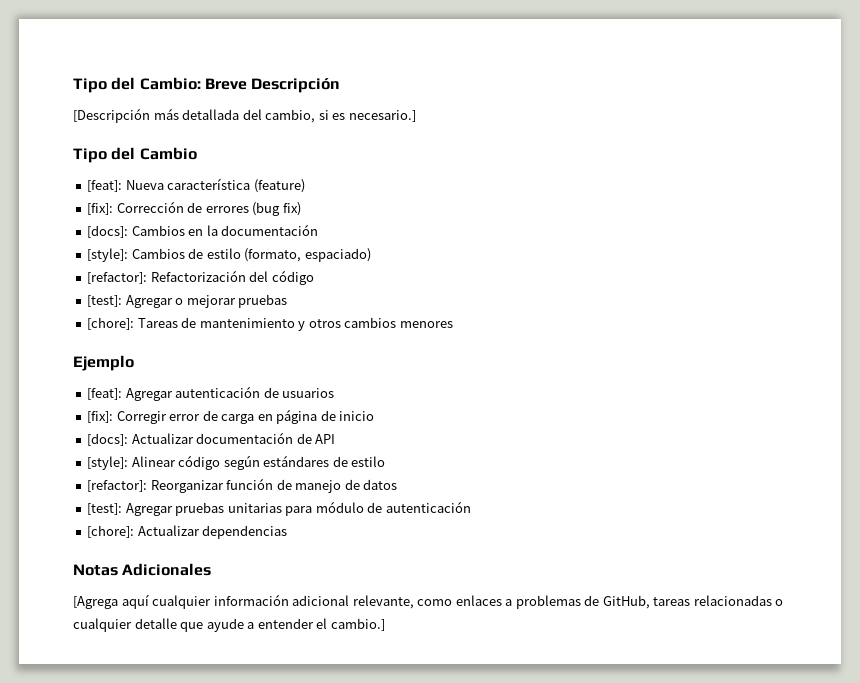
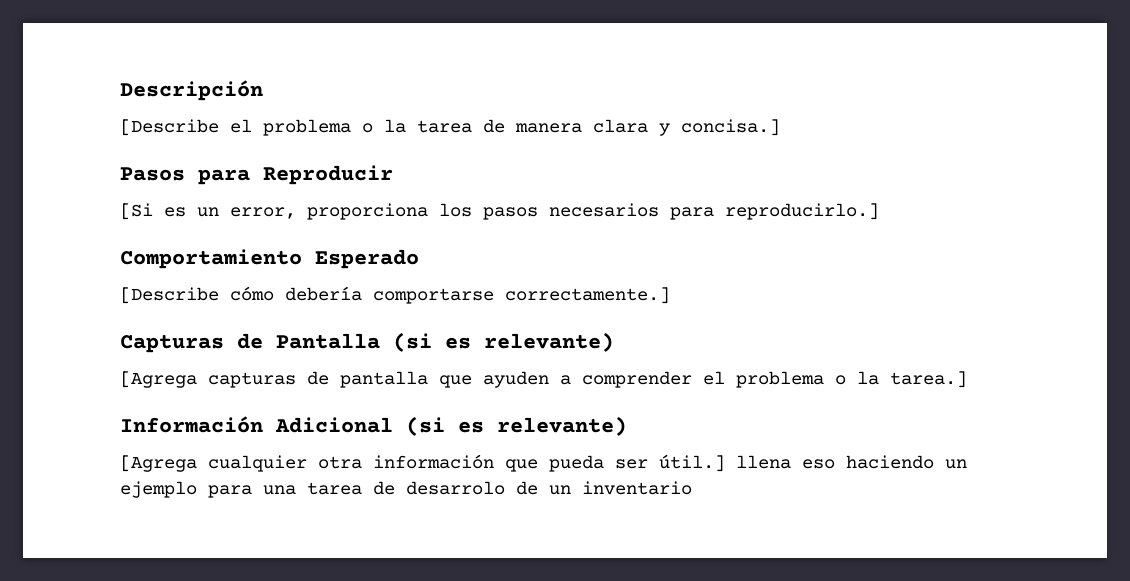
- Tipo del Cambio: Breve Descripción
- [Descripción más detallada del cambio, si es necesario.]
- Tipo del Cambio
- [feat]: Nueva característica (feature)
- [fix]: Corrección de errores (bug fix)
- [docs]: Cambios en la documentación
- [style]: Cambios de estilo (formato, espaciado)
- [refactor]: Refactorización del código
- [test]: Agregar o mejorar pruebas
- [chore]: Tareas de mantenimiento y otros cambios menores
- Ejemplo
- [feat]: Agregar autenticación de usuarios
- [fix]: Corregir error de carga en página de inicio
- [docs]: Actualizar documentación de API
- [style]: Alinear código según estándares de estilo
- [refactor]: Reorganizar función de manejo de datos
- [test]: Agregar pruebas unitarias para módulo de autenticación
- [chore]: Actualizar dependencias
- Notas Adicionales
- [Agrega aquí cualquier información adicional relevante, como enlaces a problemas de GitHub, tareas relacionadas o cualquier detalle que ayude a entender el cambio.]
+ Descripción
+ [Describe el problema o la tarea de manera clara y concisa.]
+ Pasos para Reproducir
+ [Si es un error, proporciona los pasos necesarios para reproducirlo.]
+ Comportamiento Esperado
+ [Describe cómo debería comportarse correctamente.]
+ Capturas de Pantalla (si es relevante)
+ [Agrega capturas de pantalla que ayuden a comprender el problema o la tarea.]
+ Información Adicional (si es relevante)
+ [Agrega cualquier otra información que pueda ser útil.] llena eso haciendo un ejemplo para una tarea de desarrolo de un inventario

